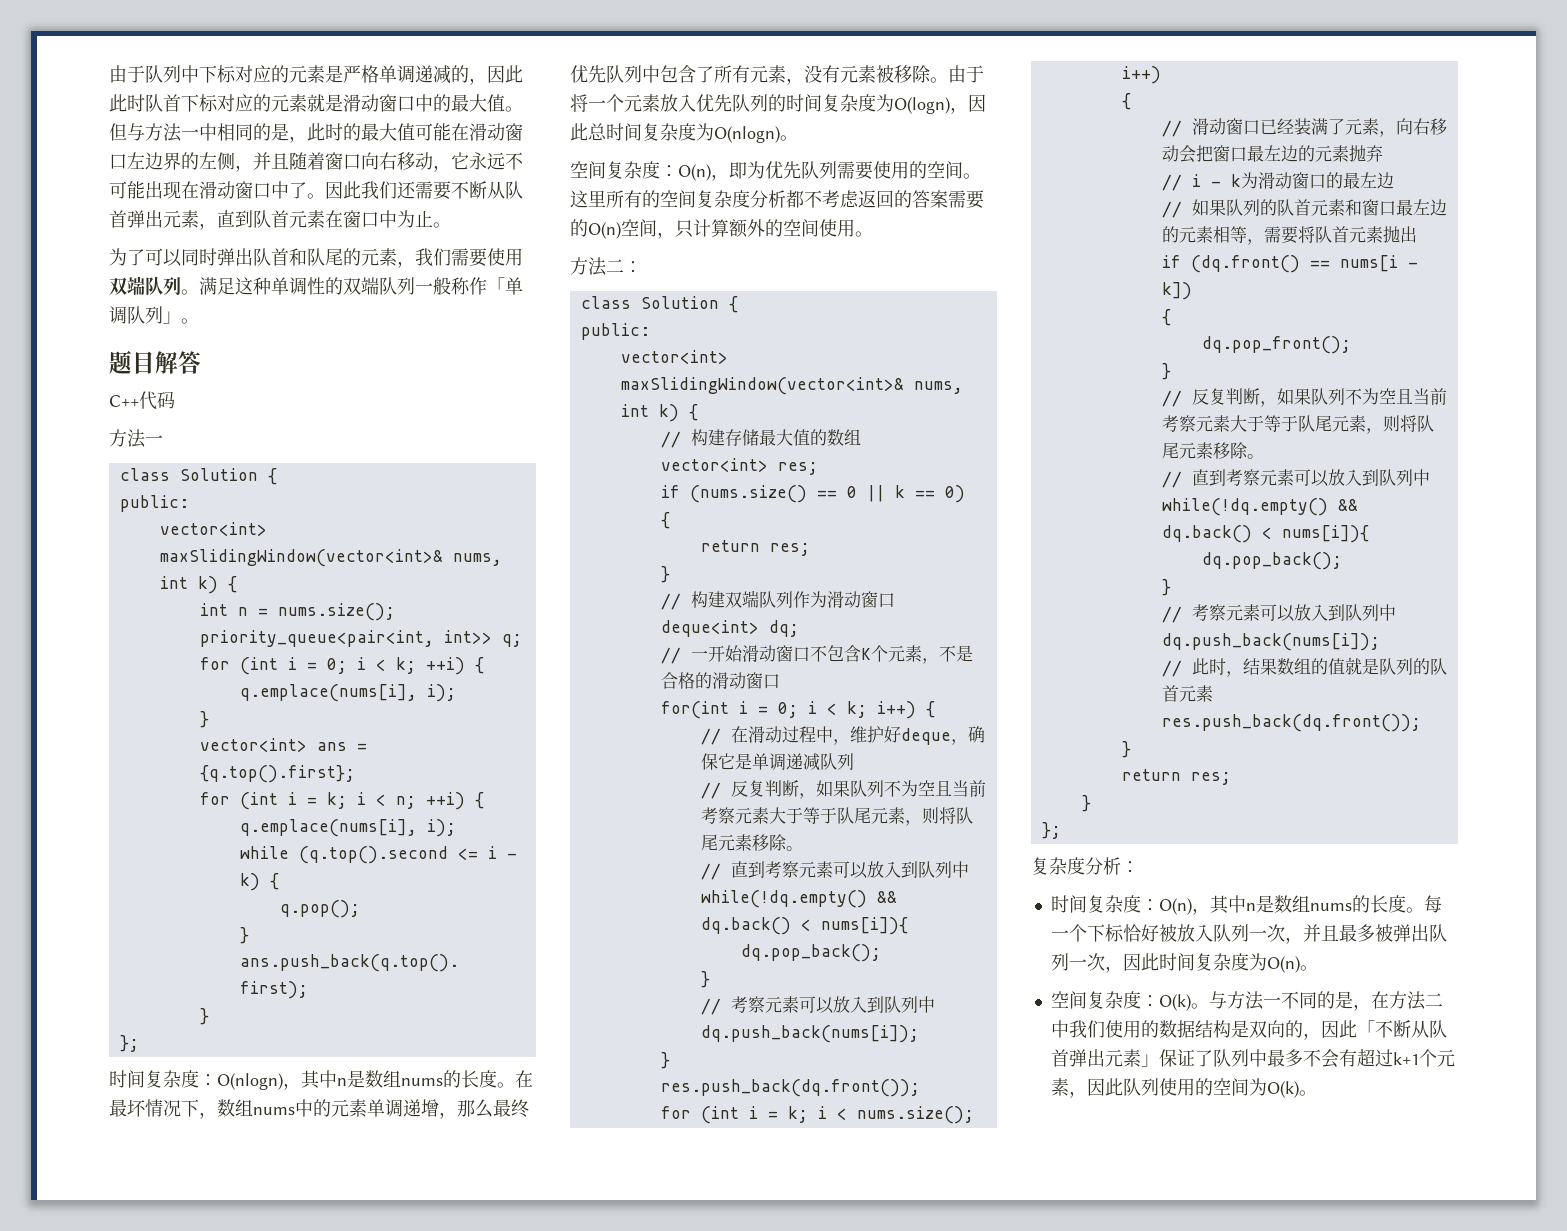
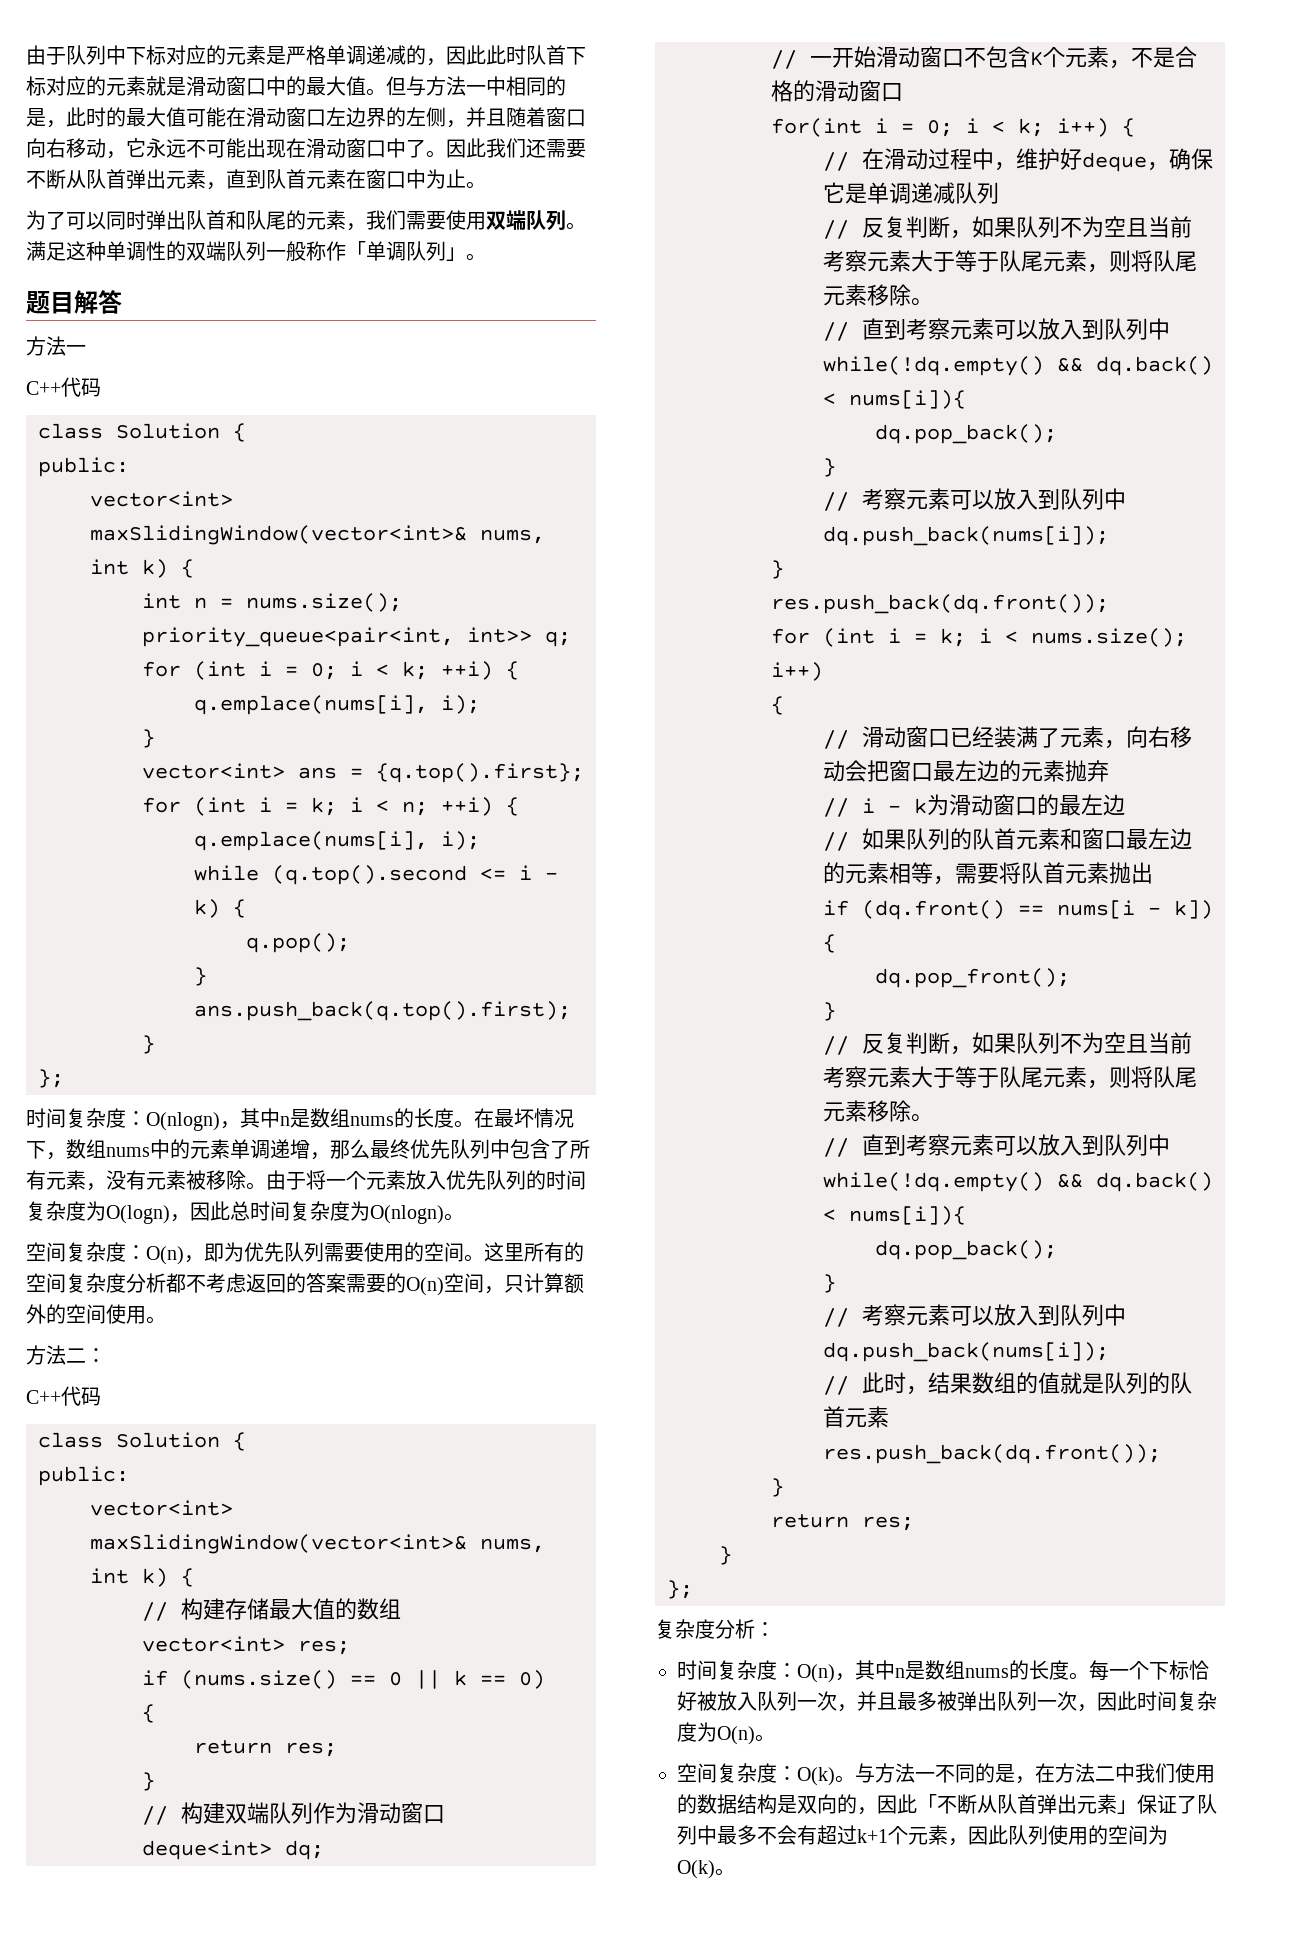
  题目解答
+ 方法一
  C++代码
- 方法一
  方法二：
+ C++代码

